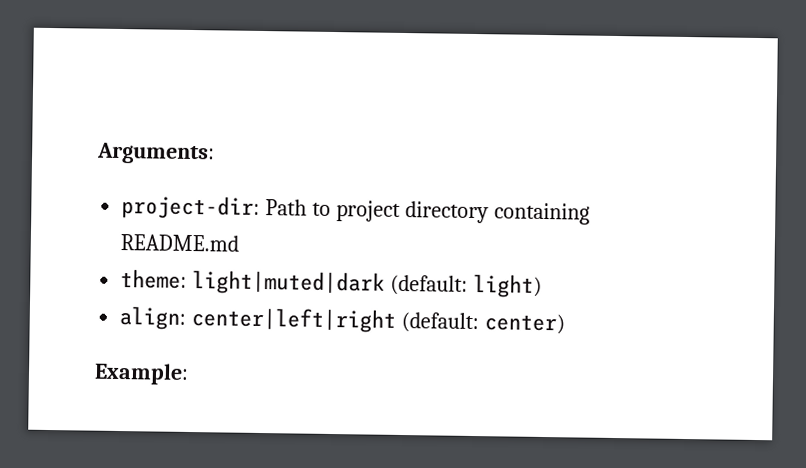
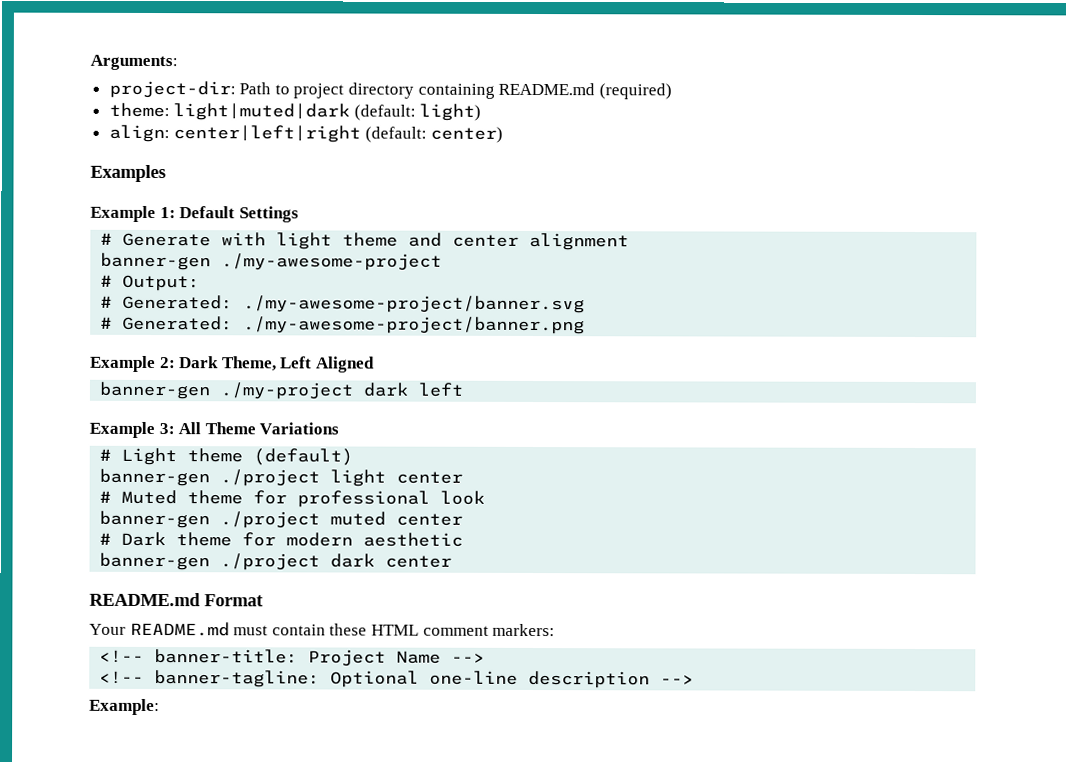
- project-dir: Path to project directory containing README.md
+ project-dir: Path to project directory containing README.md (required)
+ Examples
+ Example 1: Default Settings
+ # Generate with light theme and center alignment
+ banner-gen ./my-awesome-project
+ # Output:
+ # Generated: ./my-awesome-project/banner.svg
+ # Generated: ./my-awesome-project/banner.png
+ Example 2: Dark Theme, Left Aligned
+ banner-gen ./my-project dark left
+ Example 3: All Theme Variations
+ # Light theme (default)
+ banner-gen ./project light center
+ # Muted theme for professional look
+ banner-gen ./project muted center
+ # Dark theme for modern aesthetic
+ banner-gen ./project dark center
+ README.md Format
+ Your README.md must contain these HTML comment markers:
+ <!-- banner-title: Project Name -->
+ <!-- banner-tagline: Optional one-line description -->

